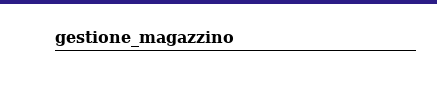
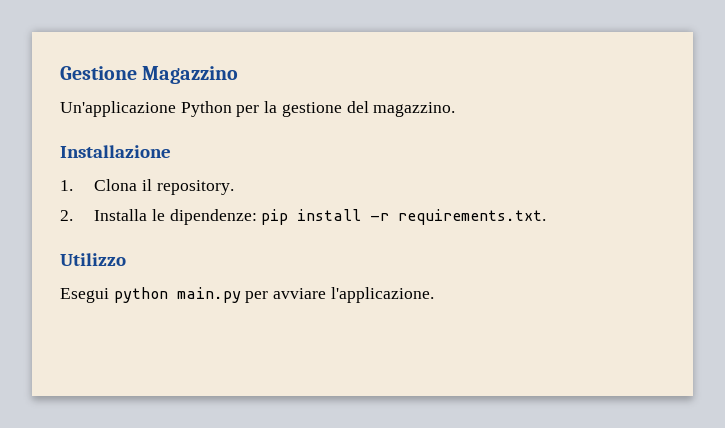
- gestione_magazzino
+ Gestione Magazzino
+ Un'applicazione Python per la gestione del magazzino.
+ Installazione
+ 1. Clona il repository.
+ 2. Installa le dipendenze: pip install -r requirements.txt.
+ Utilizzo
+ Esegui python main.py per avviare l'applicazione.

